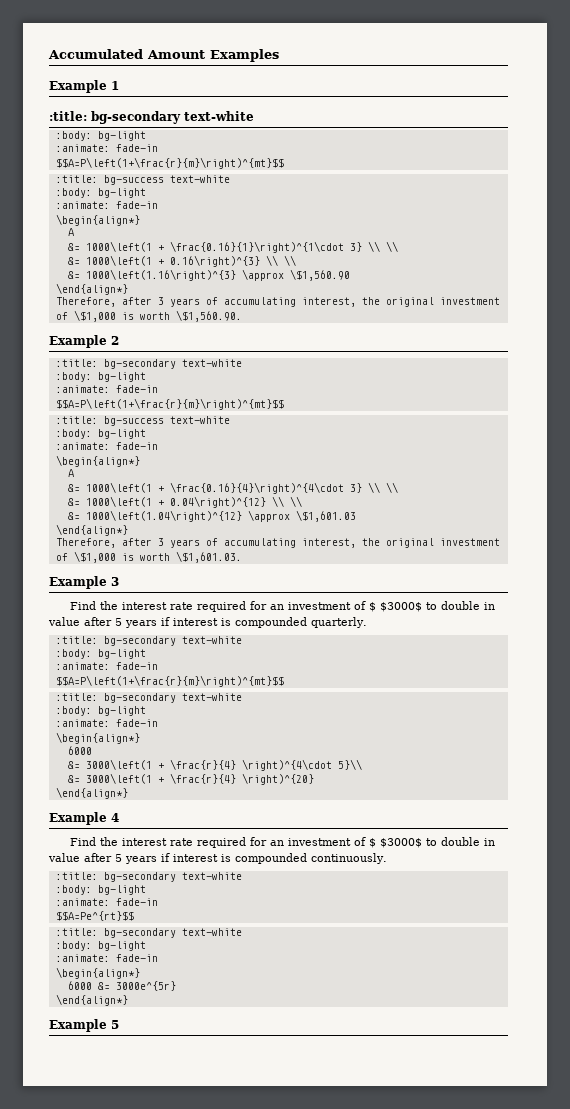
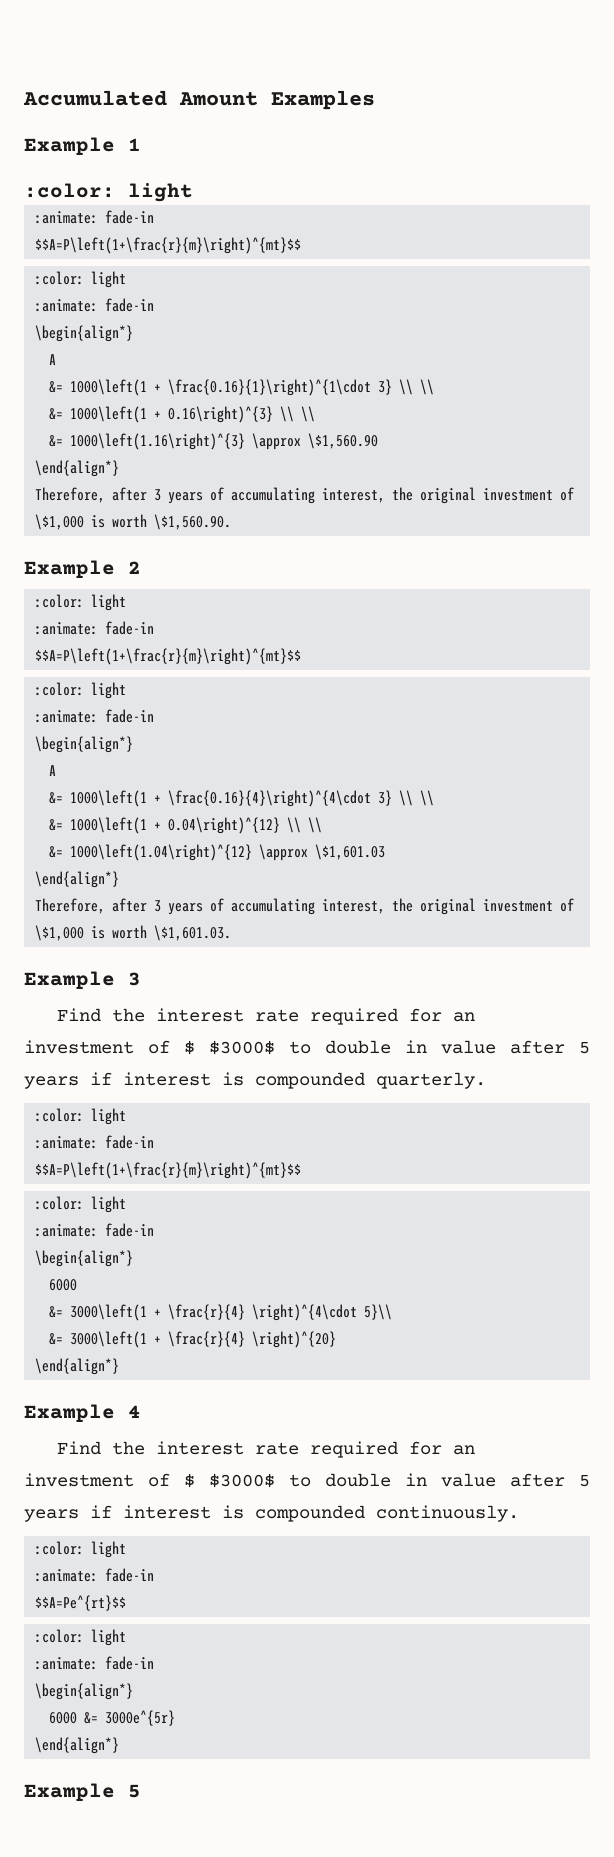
  Example 1
- :title: bg-secondary text-white
- :body: bg-light
+ :color: light
  :animate: fade-in
  $$A=P\left(1+\frac{r}{m}\right)^{mt}$$
- :title: bg-success text-white
- :body: bg-light
+ :color: light
  Example 2
- :title: bg-secondary text-white
- :body: bg-light
+ :color: light
  :animate: fade-in
  $$A=P\left(1+\frac{r}{m}\right)^{mt}$$
- :title: bg-success text-white
- :body: bg-light
+ :color: light
  Find the interest rate required for an investment of $ $3000$ to double in value after 5 years if interest is compounded quarterly.
- :title: bg-secondary text-white
- :body: bg-light
+ :color: light
  :animate: fade-in
  $$A=P\left(1+\frac{r}{m}\right)^{mt}$$
- :title: bg-secondary text-white
- :body: bg-light
+ :color: light
  Find the interest rate required for an investment of $ $3000$ to double in value after 5 years if interest is compounded continuously.
- :title: bg-secondary text-white
- :body: bg-light
+ :color: light
  :animate: fade-in
  $$A=Pe^{rt}$$
- :title: bg-secondary text-white
- :body: bg-light
+ :color: light

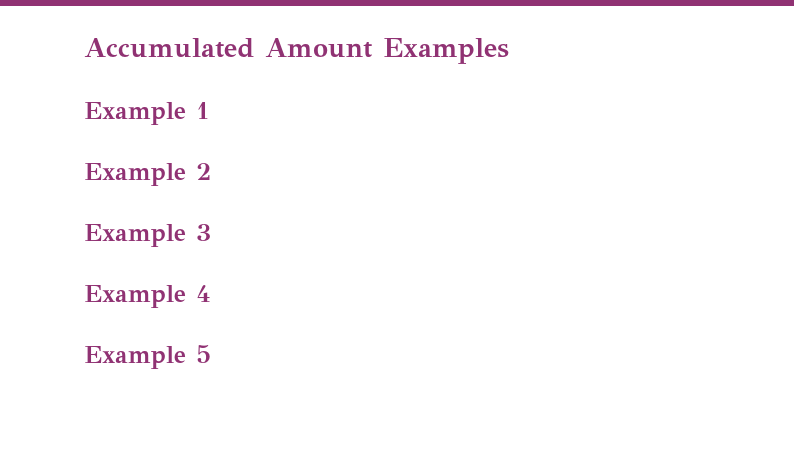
  Example 1
- :color: light
- :animate: fade-in
- $$A=P\left(1+\frac{r}{m}\right)^{mt}$$
- :color: light
- :animate: fade-in
- \begin{align*}
- A
- &= 1000\left(1 + \frac{0.16}{1}\right)^{1\cdot 3} \\ \\
- &= 1000\left(1 + 0.16\right)^{3} \\ \\
- &= 1000\left(1.16\right)^{3} \approx \$1,560.90
- \end{align*}
- Therefore, after 3 years of accumulating interest, the original investment of \$1,000 is worth \$1,560.90.
  Example 2
- :color: light
- :animate: fade-in
- $$A=P\left(1+\frac{r}{m}\right)^{mt}$$
- :color: light
- :animate: fade-in
- \begin{align*}
- A
- &= 1000\left(1 + \frac{0.16}{4}\right)^{4\cdot 3} \\ \\
- &= 1000\left(1 + 0.04\right)^{12} \\ \\
- &= 1000\left(1.04\right)^{12} \approx \$1,601.03
- \end{align*}
- Therefore, after 3 years of accumulating interest, the original investment of \$1,000 is worth \$1,601.03.
  Example 3
- Find the interest rate required for an investment of $ $3000$ to double in value after 5 years if interest is compounded quarterly.
- :color: light
- :animate: fade-in
- $$A=P\left(1+\frac{r}{m}\right)^{mt}$$
- :color: light
- :animate: fade-in
- \begin{align*}
- 6000
- &= 3000\left(1 + \frac{r}{4} \right)^{4\cdot 5}\\
- &= 3000\left(1 + \frac{r}{4} \right)^{20}
- \end{align*}
  Example 4
- Find the interest rate required for an investment of $ $3000$ to double in value after 5 years if interest is compounded continuously.
- :color: light
- :animate: fade-in
- $$A=Pe^{rt}$$
- :color: light
- :animate: fade-in
- \begin{align*}
- 6000 &= 3000e^{5r}
- \end{align*}

